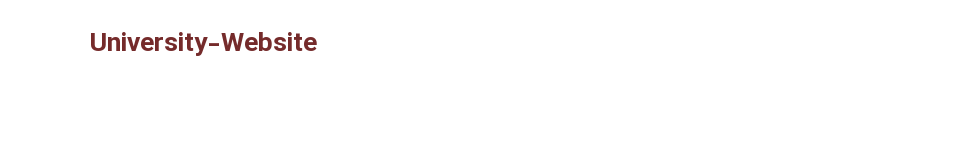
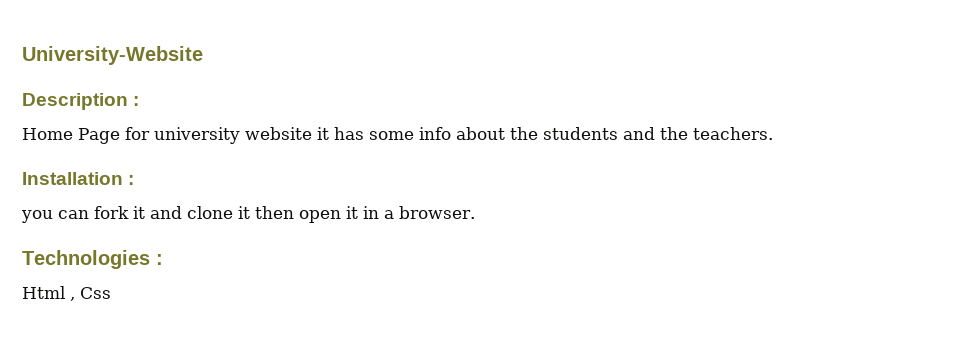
+ Description :
+ Home Page for university website it has some info about the students and the teachers.
+ Installation :
+ you can fork it and clone it then open it in a browser.
+ Technologies :
+ Html , Css

